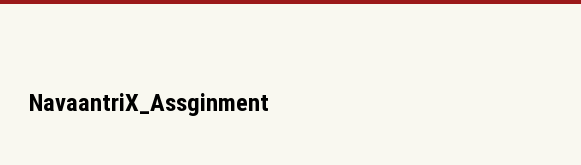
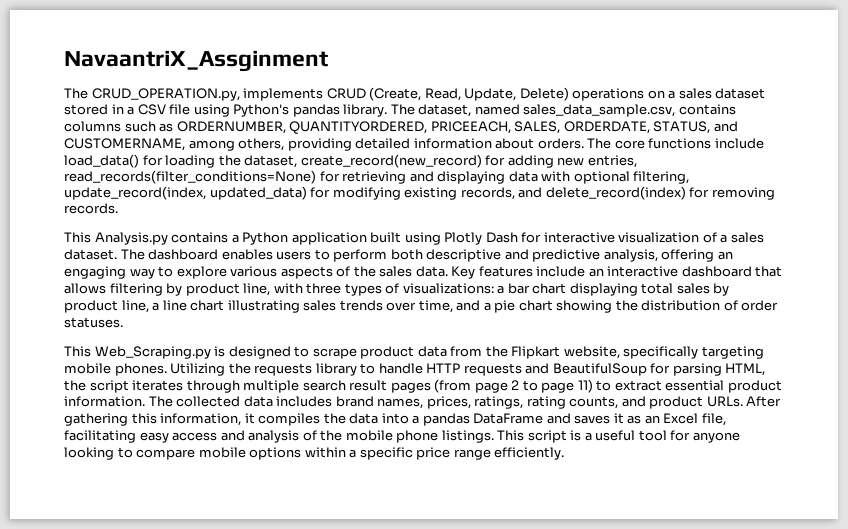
+ The CRUD_OPERATION.py, implements CRUD (Create, Read, Update, Delete) operations on a sales dataset stored in a CSV file using Python's pandas library. The dataset, named sales_data_sample.csv, contains columns such as ORDERNUMBER, QUANTITYORDERED, PRICEEACH, SALES, ORDERDATE, STATUS, and CUSTOMERNAME, among others, providing detailed information about orders. The core functions include load_data() for loading the dataset, create_record(new_record) for adding new entries, read_records(filter_conditions=None) for retrieving and displaying data with optional filtering, update_record(index, updated_data) for modifying existing records, and delete_record(index) for removing records.
+ This Analysis.py contains a Python application built using Plotly Dash for interactive visualization of a sales dataset. The dashboard enables users to perform both descriptive and predictive analysis, offering an engaging way to explore various aspects of the sales data. Key features include an interactive dashboard that allows filtering by product line, with three types of visualizations: a bar chart displaying total sales by product line, a line chart illustrating sales trends over time, and a pie chart showing the distribution of order statuses.
+ This Web_Scraping.py is designed to scrape product data from the Flipkart website, specifically targeting mobile phones. Utilizing the requests library to handle HTTP requests and BeautifulSoup for parsing HTML, the script iterates through multiple search result pages (from page 2 to page 11) to extract essential product information. The collected data includes brand names, prices, ratings, rating counts, and product URLs. After gathering this information, it compiles the data into a pandas DataFrame and saves it as an Excel file, facilitating easy access and analysis of the mobile phone listings. This script is a useful tool for anyone looking to compare mobile options within a specific price range efficiently.

